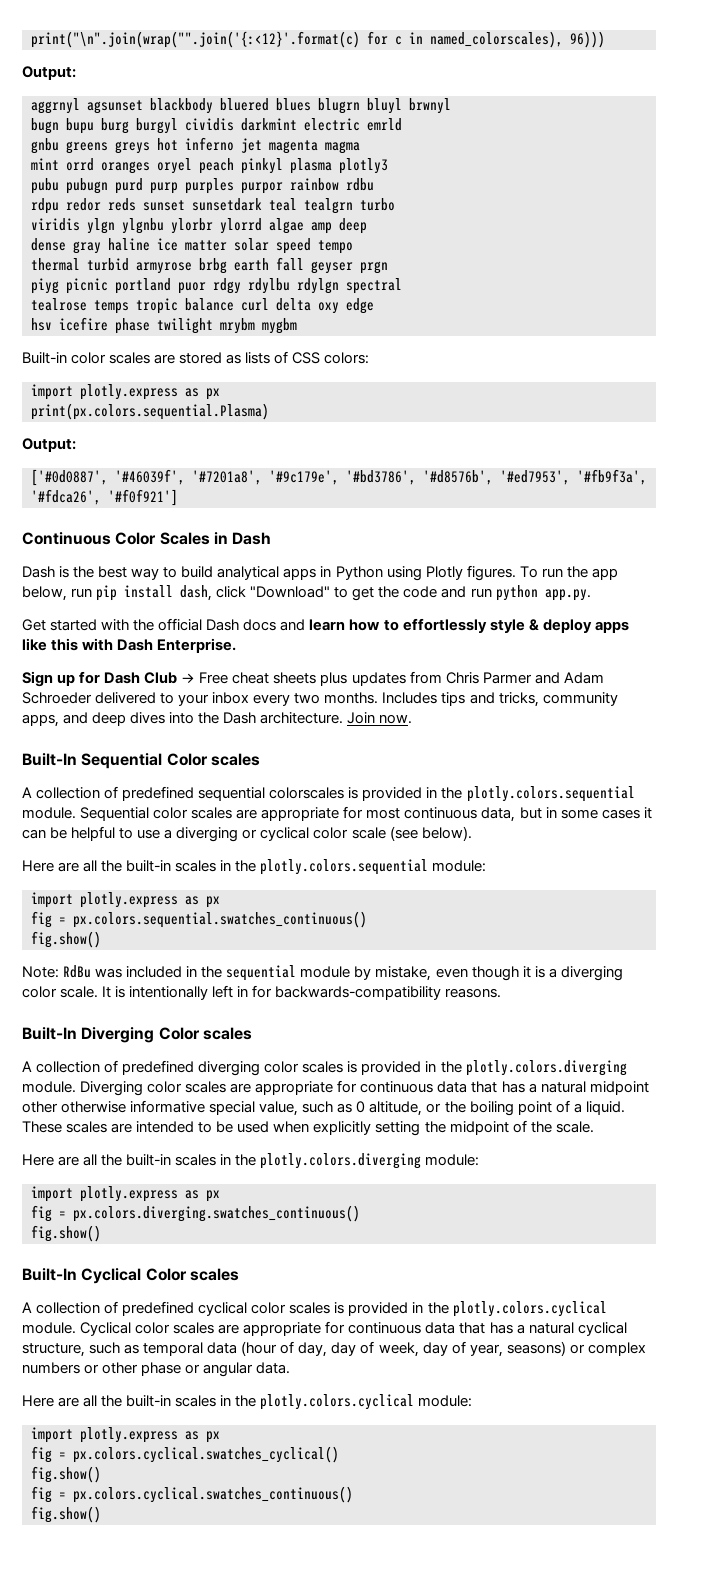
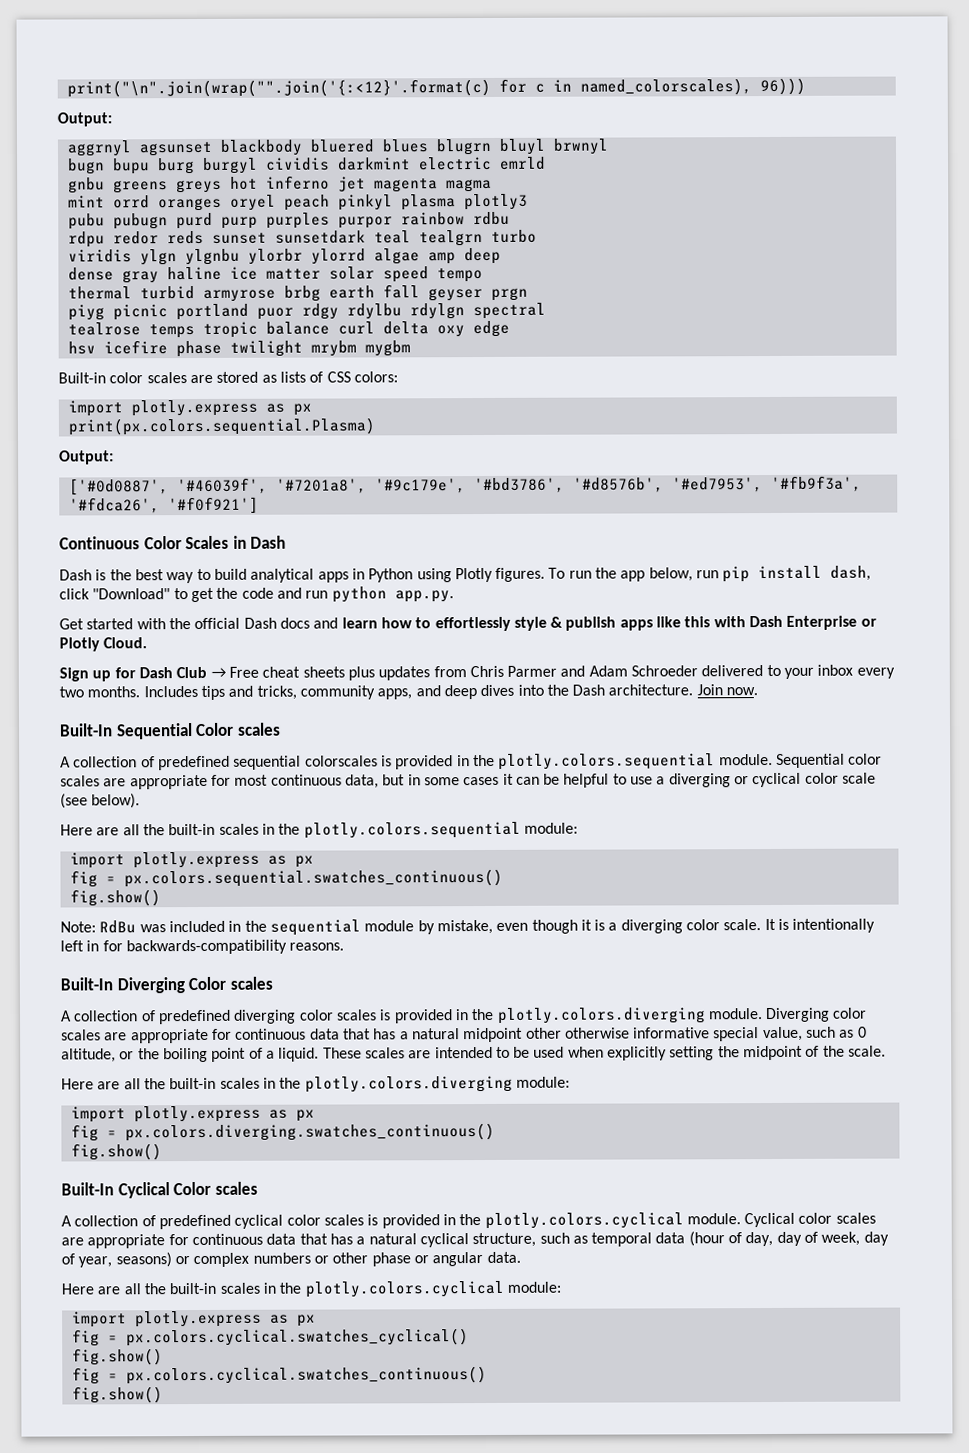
- Get started with the official Dash docs and learn how to effortlessly style & deploy apps like this with Dash Enterprise.
+ Get started with the official Dash docs and learn how to effortlessly style & publish apps like this with Dash Enterprise or Plotly Cloud.

